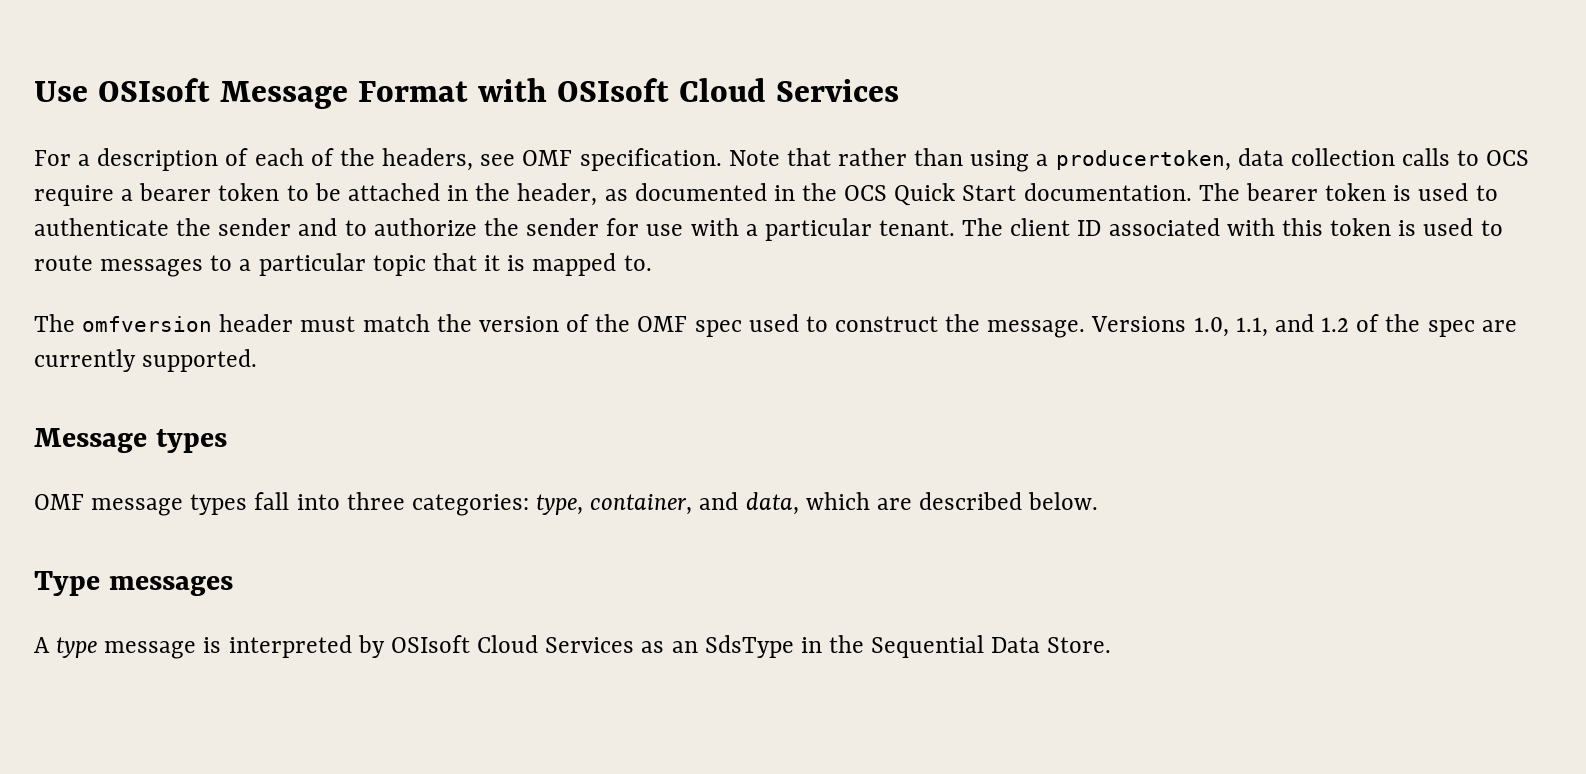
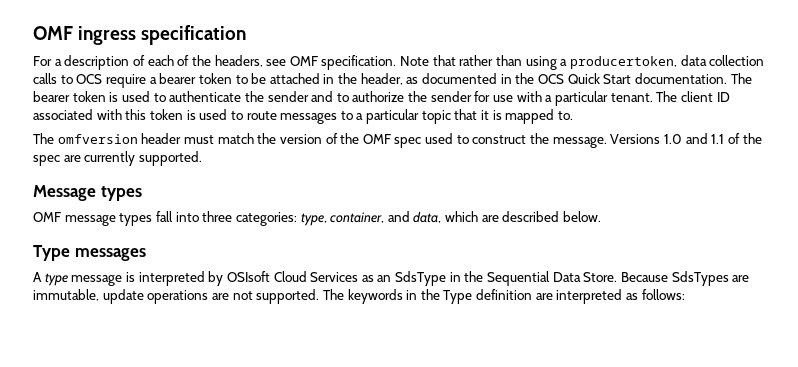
- Use OSIsoft Message Format with OSIsoft Cloud Services
+ OMF ingress specification
- Versions 1.0, 1.1, and 1.2 of the spec are currently supported.
+ Versions 1.0 and 1.1 of the spec are currently supported.
+ Because SdsTypes are immutable, update operations are not supported. The keywords in the Type definition are interpreted as follows:

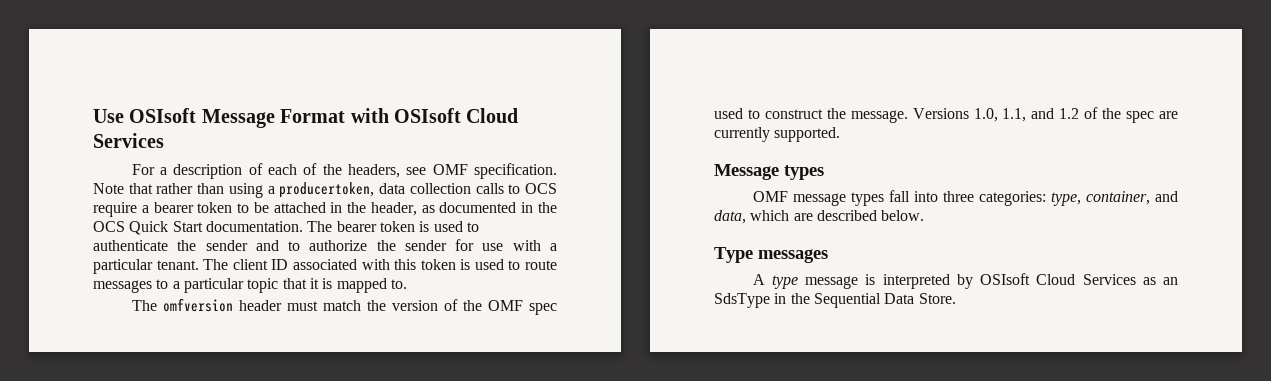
- OMF ingress specification
+ Use OSIsoft Message Format with OSIsoft Cloud Services
- Versions 1.0 and 1.1 of the spec are currently supported.
+ Versions 1.0, 1.1, and 1.2 of the spec are currently supported.
- Because SdsTypes are immutable, update operations are not supported. The keywords in the Type definition are interpreted as follows:

